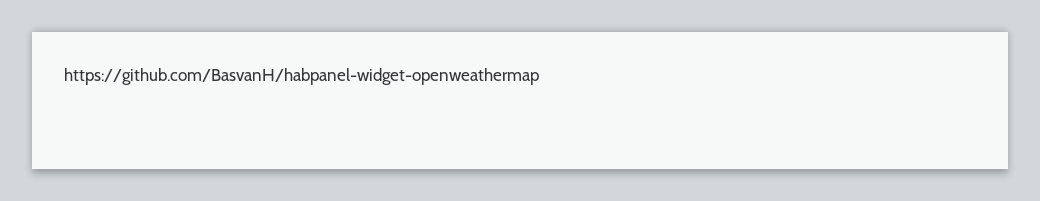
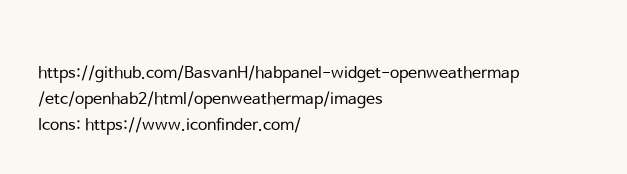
+ /etc/openhab2/html/openweathermap/images
+ Icons: https://www.iconfinder.com/

